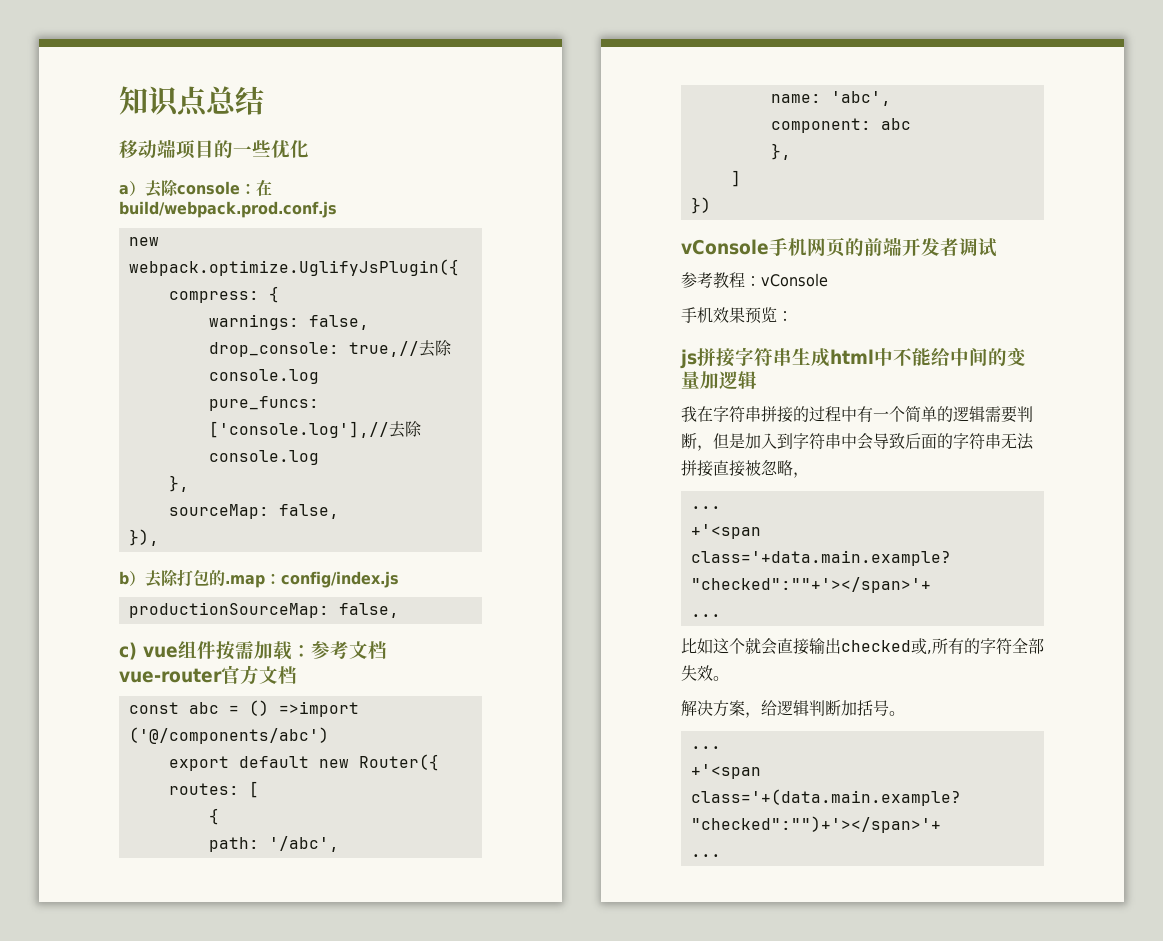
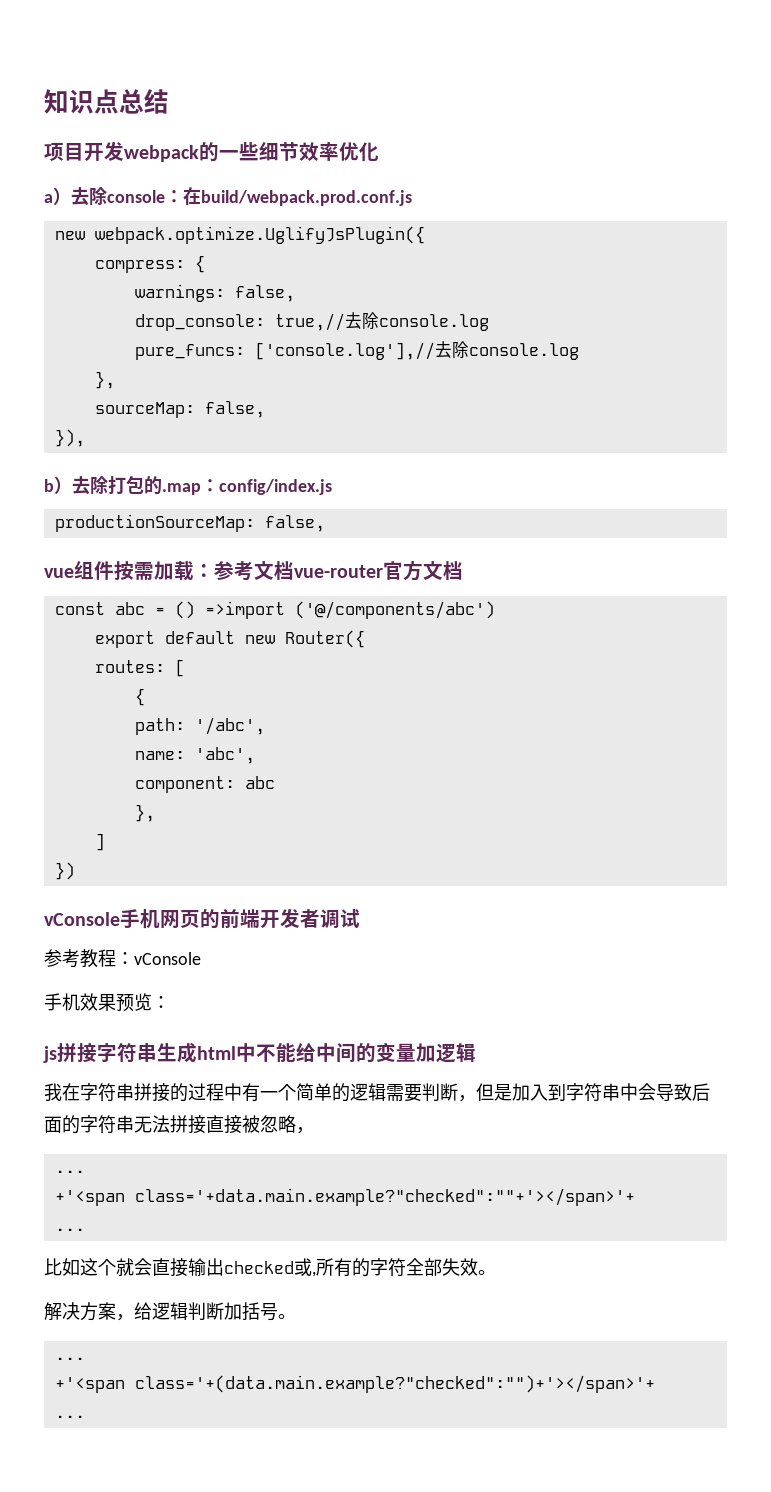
- 移动端项目的一些优化
+ 项目开发webpack的一些细节效率优化
- c) vue组件按需加载：参考文档vue-router官方文档
+ vue组件按需加载：参考文档vue-router官方文档

